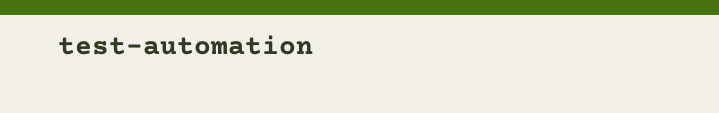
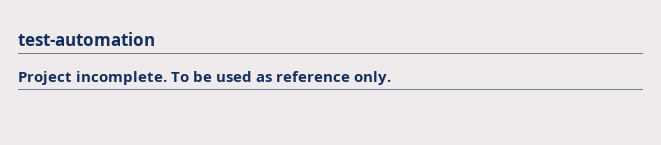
+ Project incomplete. To be used as reference only.

